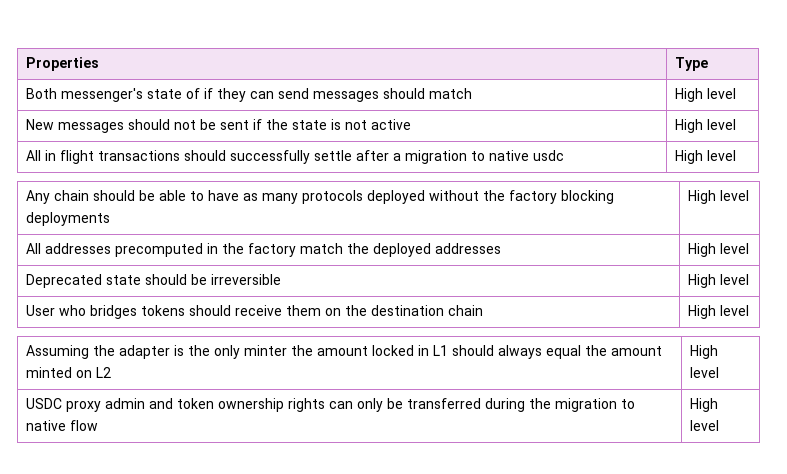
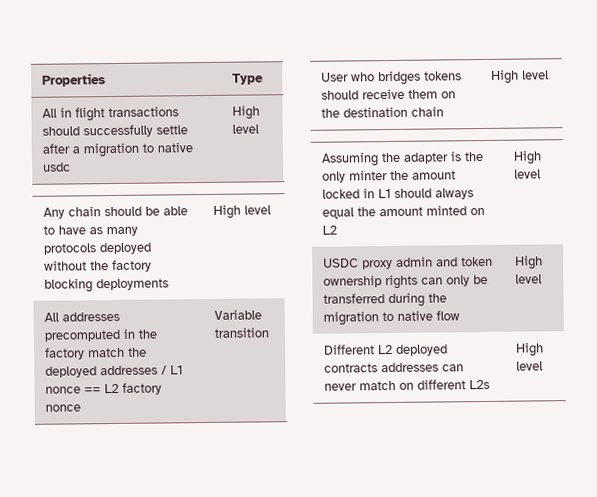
- Both messenger's state of if they can send messages should match | High level
- New messages should not be sent if the state is not active | High level
- All addresses precomputed in the factory match the deployed addresses | High level
- Deprecated state should be irreversible | High level
+ All addresses precomputed in the factory match the deployed addresses / L1 nonce == L2 factory nonce | Variable transition
+ Different L2 deployed contracts addresses can never match on different L2s | High level

